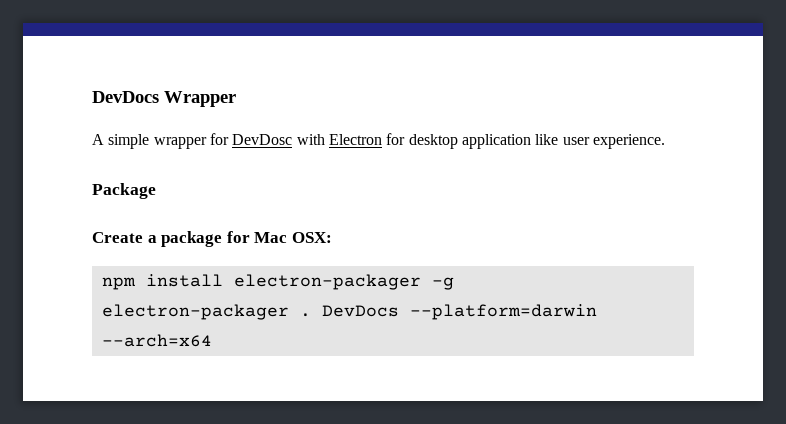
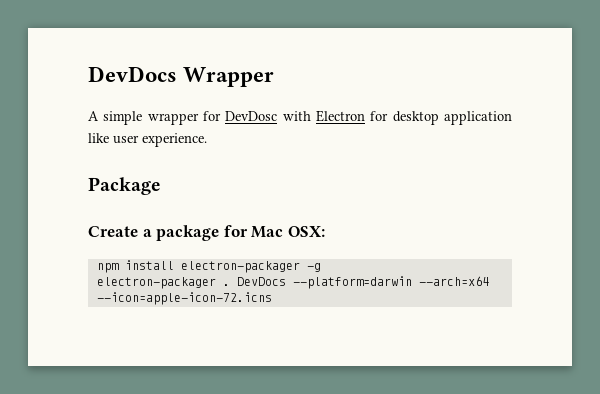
- DevDocs --platform=darwin --arch=x64
+ DevDocs --platform=darwin --arch=x64 --icon=apple-icon-72.icns

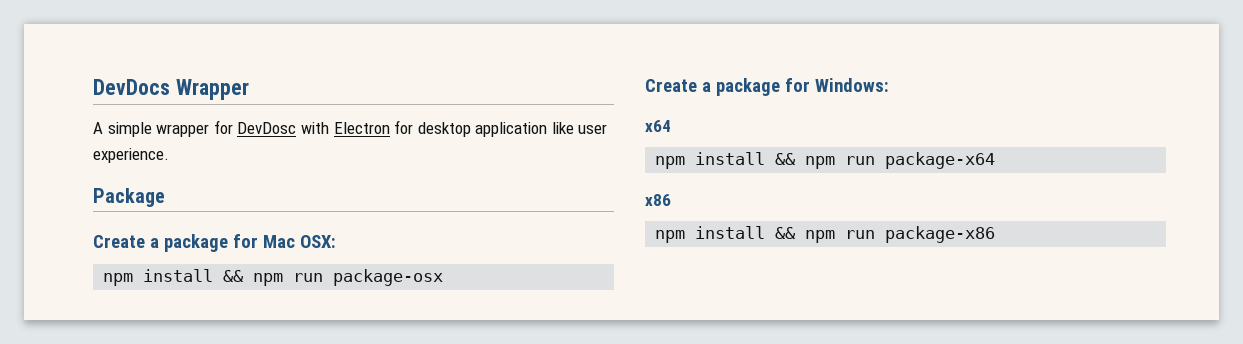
- npm install electron-packager -g
- electron-packager . DevDocs --platform=darwin --arch=x64 --icon=apple-icon-72.icns
+ npm install && npm run package-osx
+ Create a package for Windows:
+ x64
+ npm install && npm run package-x64
+ x86
+ npm install && npm run package-x86

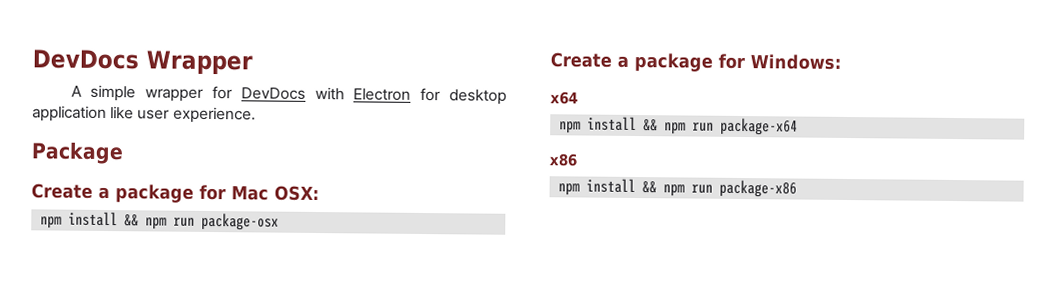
- A simple wrapper for DevDosc with Electron for desktop application like user experience.
+ A simple wrapper for DevDocs with Electron for desktop application like user experience.

